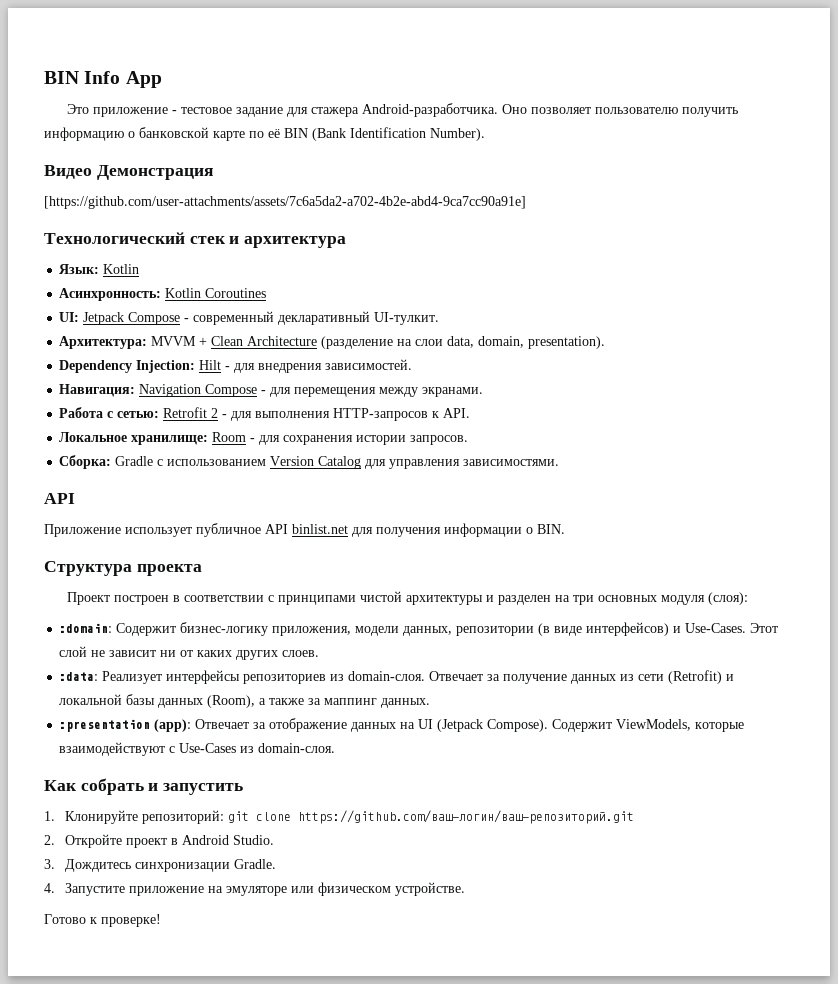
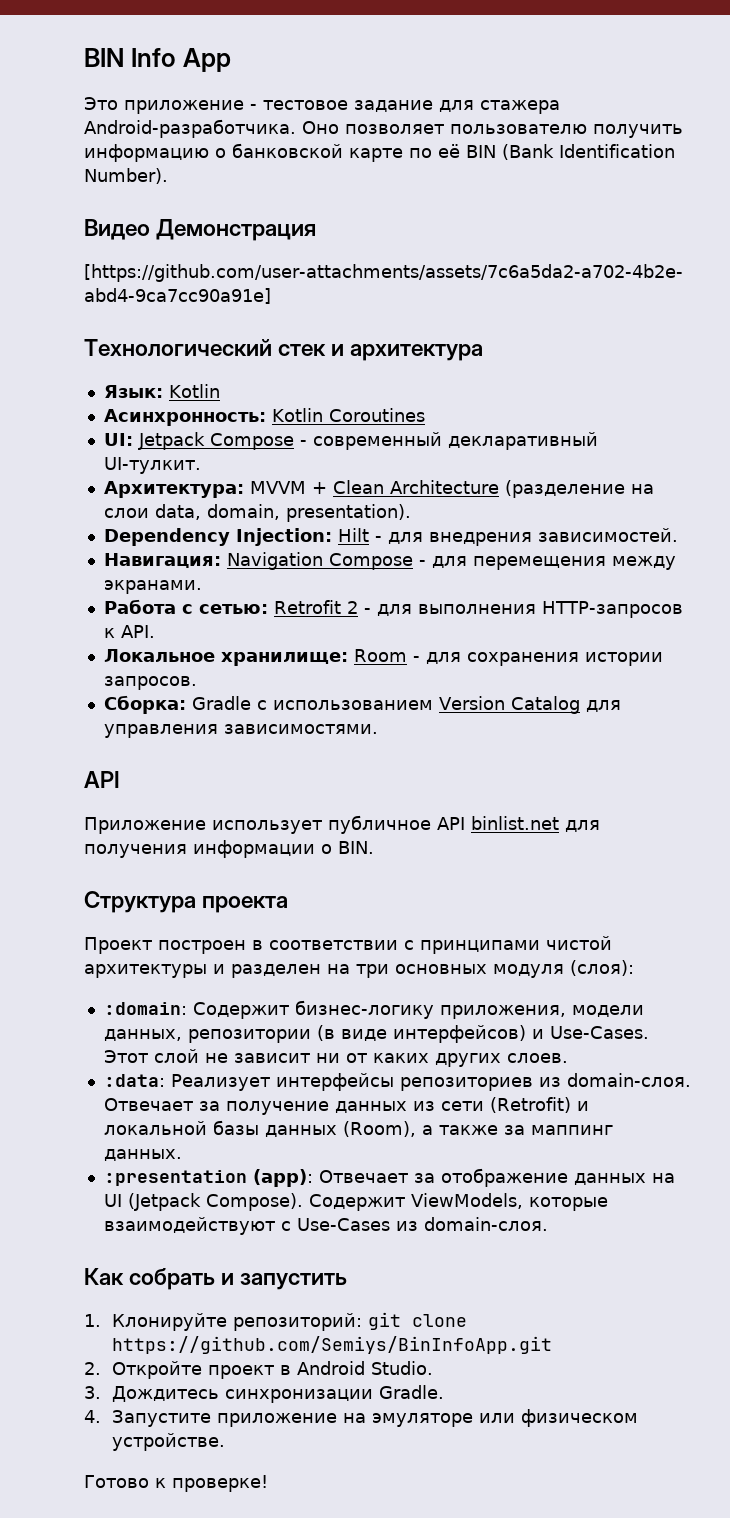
- 1. Клонируйте репозиторий: git clone https://github.com/ваш-логин/ваш-репозиторий.git
+ 1. Клонируйте репозиторий: git clone https://github.com/Semiys/BinInfoApp.git

